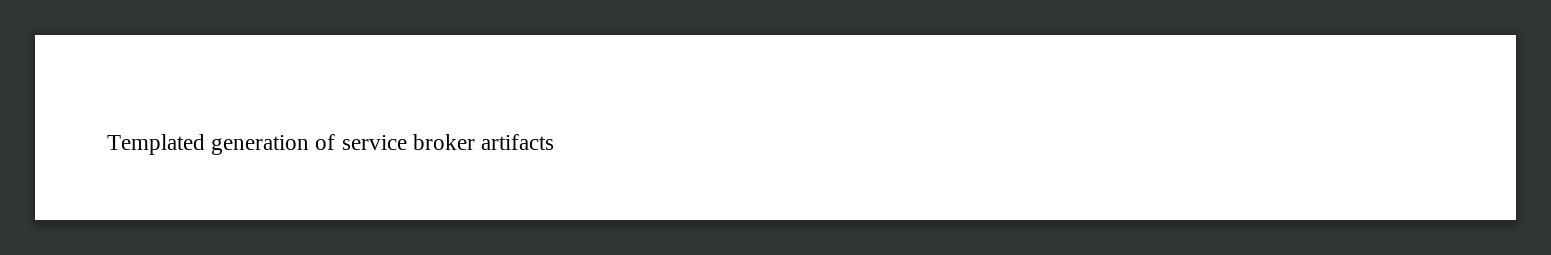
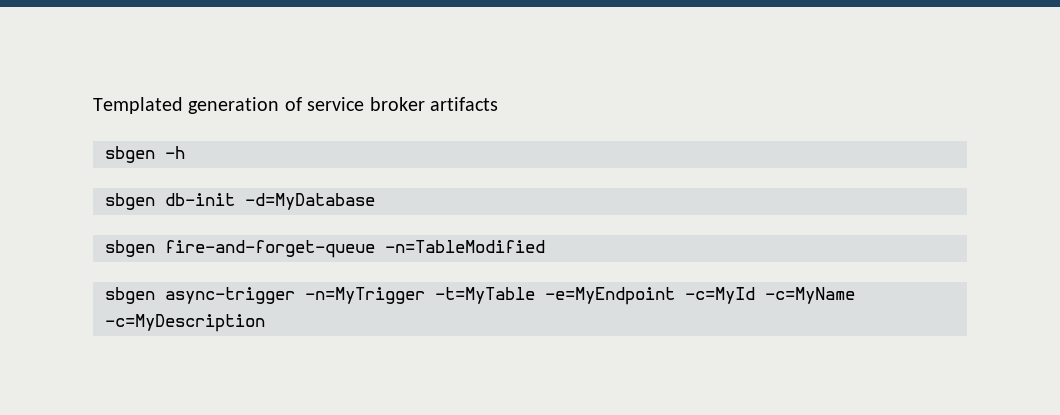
+ sbgen -h
+ sbgen db-init -d=MyDatabase
+ sbgen fire-and-forget-queue -n=TableModified
+ sbgen async-trigger -n=MyTrigger -t=MyTable -e=MyEndpoint -c=MyId -c=MyName -c=MyDescription

